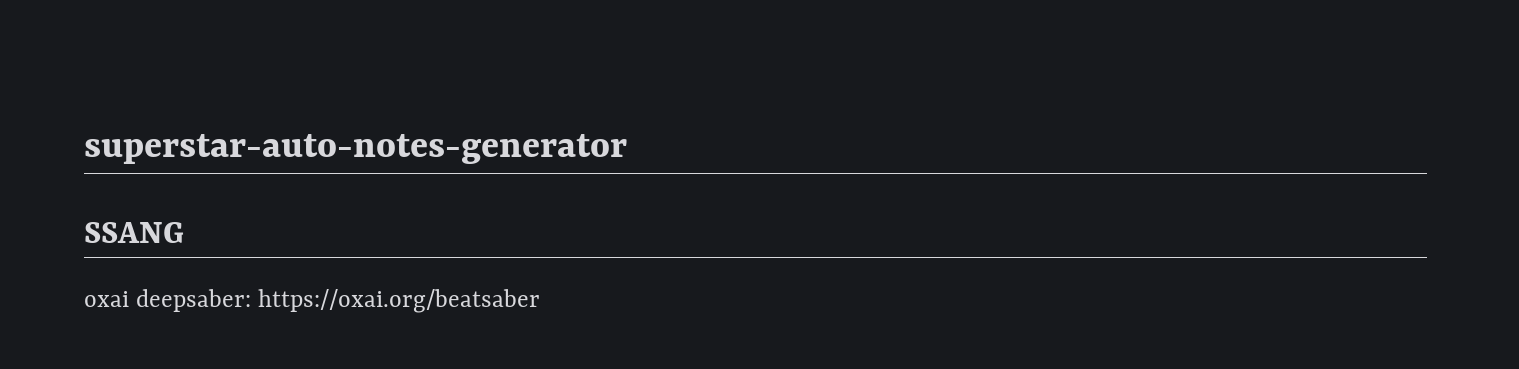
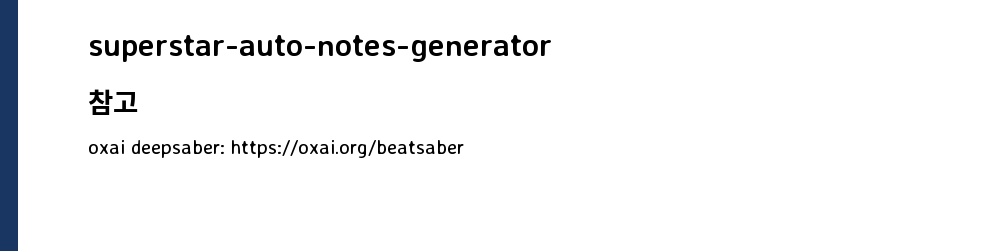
- SSANG
+ 참고

